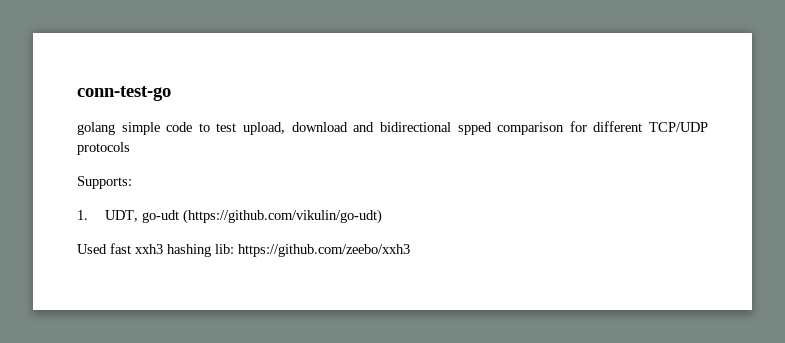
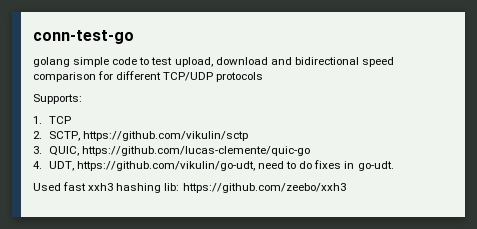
- golang simple code to test upload, download and bidirectional spped comparison for different TCP/UDP protocols
+ golang simple code to test upload, download and bidirectional speed comparison for different TCP/UDP protocols
- 1. UDT, go-udt (https://github.com/vikulin/go-udt)
+ 1. TCP
+ 2. SCTP, https://github.com/vikulin/sctp
+ 3. QUIC, https://github.com/lucas-clemente/quic-go
+ 4. UDT, https://github.com/vikulin/go-udt, need to do fixes in go-udt.

